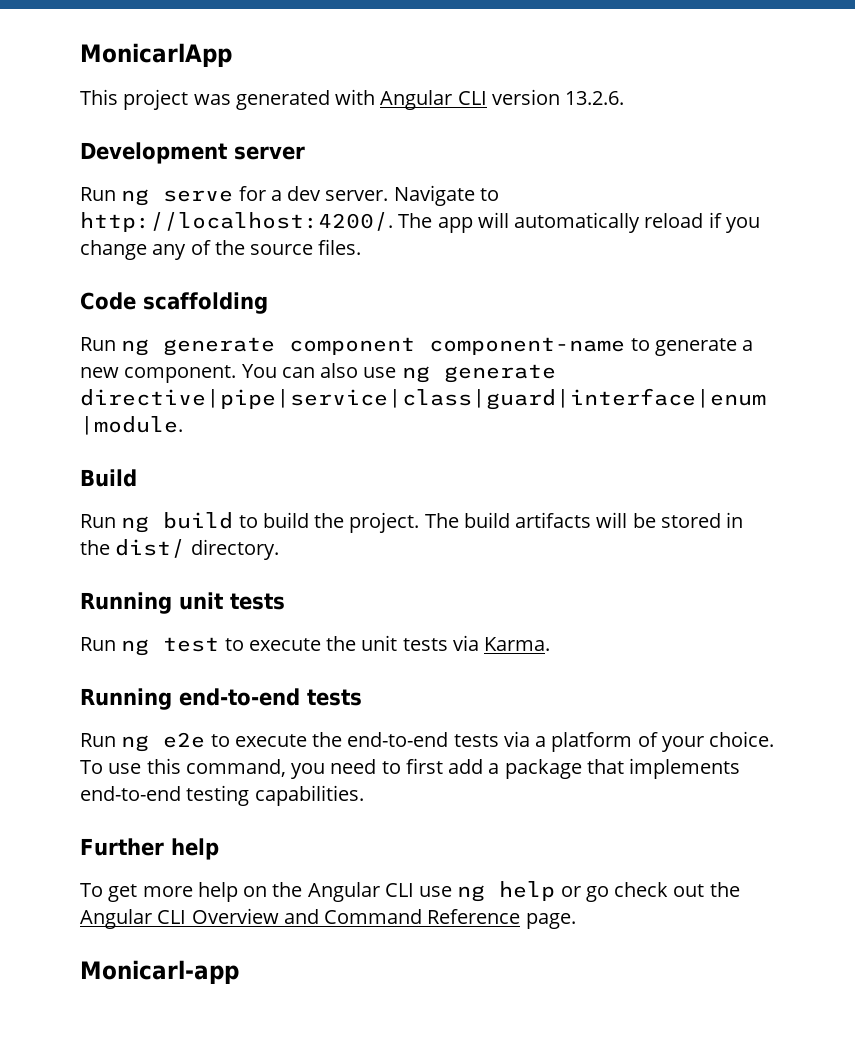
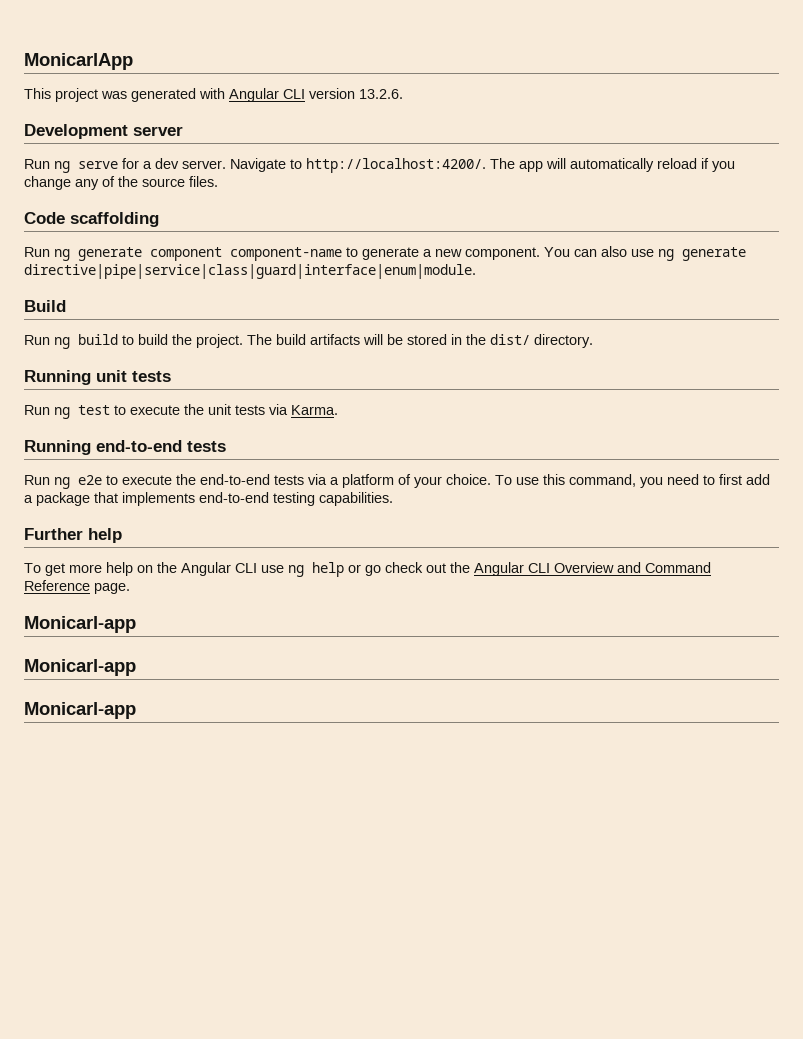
  To get more help on the Angular CLI use ng help or go check out the Angular CLI Overview and Command Reference page.
+ Monicarl-app
+ Monicarl-app

